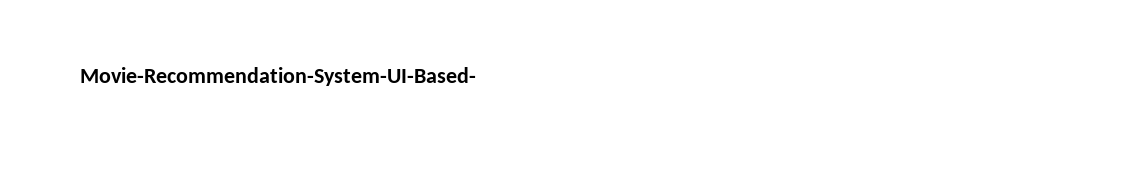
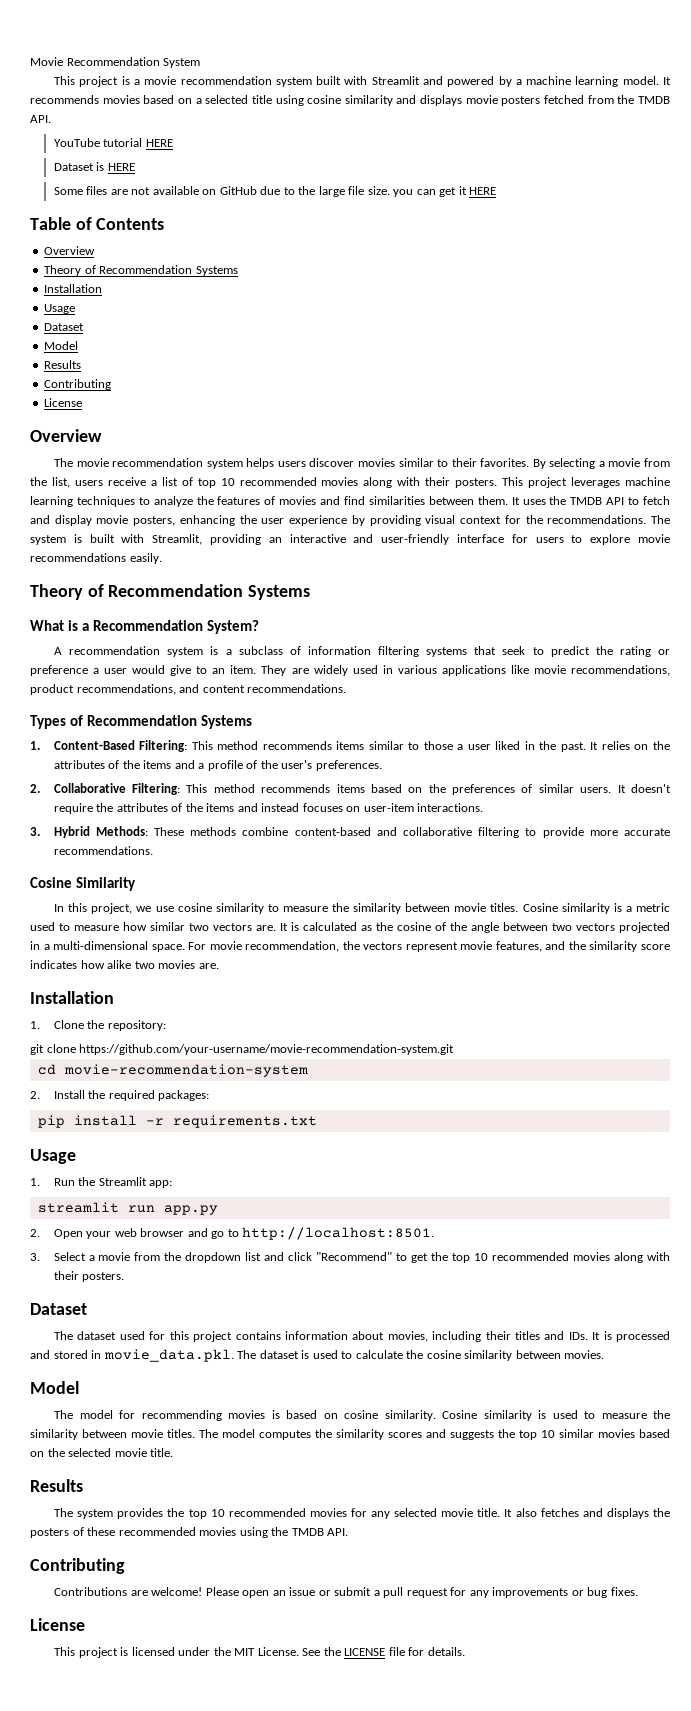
- Movie-Recommendation-System-UI-Based-
+ Movie Recommendation System
+ This project is a movie recommendation system built with Streamlit and powered by a machine learning model. It recommends movies based on a selected title using cosine similarity and displays movie posters fetched from the TMDB API.
+ YouTube tutorial HERE
+ Dataset is HERE
+ Some files are not available on GitHub due to the large file size. you can get it HERE
+ Table of Contents
+ Overview
+ Theory of Recommendation Systems
+ Installation
+ Usage
+ Dataset
+ Model
+ Results
+ Contributing
+ License
+ Overview
+ The movie recommendation system helps users discover movies similar to their favorites. By selecting a movie from the list, users receive a list of top 10 recommended movies along with their posters. This project leverages machine learning techniques to analyze the features of movies and find similarities between them. It uses the TMDB API to fetch and display movie posters, enhancing the user experience by providing visual context for the recommendations. The system is built with Streamlit, providing an interactive and user-friendly interface for users to explore movie recommendations easily.
+ Theory of Recommendation Systems
+ What is a Recommendation System?
+ A recommendation system is a subclass of information filtering systems that seek to predict the rating or preference a user would give to an item. They are widely used in various applications like movie recommendations, product recommendations, and content recommendations.
+ Types of Recommendation Systems
+ 1. Content-Based Filtering: This method recommends items similar to those a user liked in the past. It relies on the attributes of the items and a profile of the user's preferences.
+ 2. Collaborative Filtering: This method recommends items based on the preferences of similar users. It doesn't require the attributes of the items and instead focuses on user-item interactions.
+ 3. Hybrid Methods: These methods combine content-based and collaborative filtering to provide more accurate recommendations.
+ Cosine Similarity
+ In this project, we use cosine similarity to measure the similarity between movie titles. Cosine similarity is a metric used to measure how similar two vectors are. It is calculated as the cosine of the angle between two vectors projected in a multi-dimensional space. For movie recommendation, the vectors represent movie features, and the similarity score indicates how alike two movies are.
+ Installation
+ 1. Clone the repository:
+ git clone https://github.com/your-username/movie-recommendation-system.git
+ cd movie-recommendation-system
+ 2. Install the required packages:
+ pip install -r requirements.txt
+ Usage
+ 1. Run the Streamlit app:
+ streamlit run app.py
+ 2. Open your web browser and go to http://localhost:8501.
+ 3. Select a movie from the dropdown list and click "Recommend" to get the top 10 recommended movies along with their posters.
+ Dataset
+ The dataset used for this project contains information about movies, including their titles and IDs. It is processed and stored in movie_data.pkl. The dataset is used to calculate the cosine similarity between movies.
+ Model
+ The model for recommending movies is based on cosine similarity. Cosine similarity is used to measure the similarity between movie titles. The model computes the similarity scores and suggests the top 10 similar movies based on the selected movie title.
+ Results
+ The system provides the top 10 recommended movies for any selected movie title. It also fetches and displays the posters of these recommended movies using the TMDB API.
+ Contributing
+ Contributions are welcome! Please open an issue or submit a pull request for any improvements or bug fixes.
+ License
+ This project is licensed under the MIT License. See the LICENSE file for details.

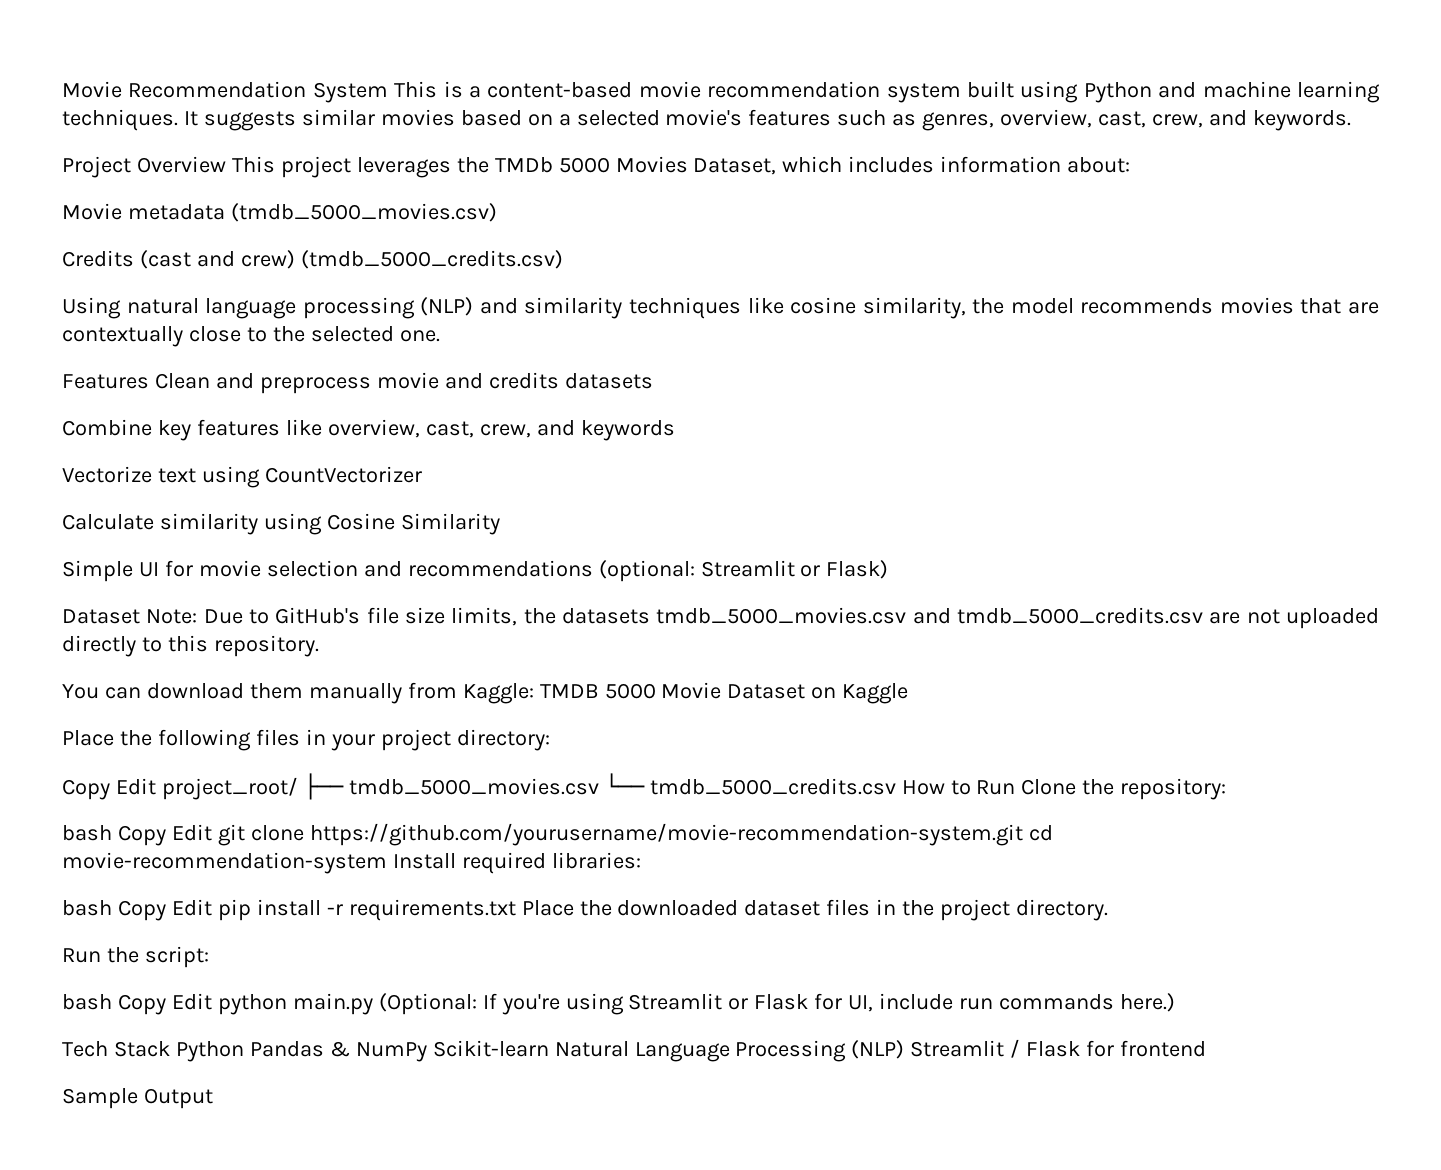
- Movie Recommendation System
- This project is a movie recommendation system built with Streamlit and powered by a machine learning model. It recommends movies based on a selected title using cosine similarity and displays movie posters fetched from the TMDB API.
- YouTube tutorial HERE
- Dataset is HERE
- Some files are not available on GitHub due to the large file size. you can get it HERE
- Table of Contents
- Overview
- Theory of Recommendation Systems
- Installation
- Usage
- Dataset
- Model
- Results
- Contributing
- License
- Overview
- The movie recommendation system helps users discover movies similar to their favorites. By selecting a movie from the list, users receive a list of top 10 recommended movies along with their posters. This project leverages machine learning techniques to analyze the features of movies and find similarities between them. It uses the TMDB API to fetch and display movie posters, enhancing the user experience by providing visual context for the recommendations. The system is built with Streamlit, providing an interactive and user-friendly interface for users to explore movie recommendations easily.
- Theory of Recommendation Systems
- What is a Recommendation System?
- A recommendation system is a subclass of information filtering systems that seek to predict the rating or preference a user would give to an item. They are widely used in various applications like movie recommendations, product recommendations, and content recommendations.
- Types of Recommendation Systems
- 1. Content-Based Filtering: This method recommends items similar to those a user liked in the past. It relies on the attributes of the items and a profile of the user's preferences.
- 2. Collaborative Filtering: This method recommends items based on the preferences of similar users. It doesn't require the attributes of the items and instead focuses on user-item interactions.
- 3. Hybrid Methods: These methods combine content-based and collaborative filtering to provide more accurate recommendations.
- Cosine Similarity
- In this project, we use cosine similarity to measure the similarity between movie titles. Cosine similarity is a metric used to measure how similar two vectors are. It is calculated as the cosine of the angle between two vectors projected in a multi-dimensional space. For movie recommendation, the vectors represent movie features, and the similarity score indicates how alike two movies are.
- Installation
- 1. Clone the repository:
+ Movie Recommendation System This is a content-based movie recommendation system built using Python and machine learning techniques. It suggests similar movies based on a selected movie's features such as genres, overview, cast, crew, and keywords.
+ Project Overview This project leverages the TMDb 5000 Movies Dataset, which includes information about:
+ Movie metadata (tmdb_5000_movies.csv)
+ Credits (cast and crew) (tmdb_5000_credits.csv)
+ Using natural language processing (NLP) and similarity techniques like cosine similarity, the model recommends movies that are contextually close to the selected one.
+ Features Clean and preprocess movie and credits datasets
+ Combine key features like overview, cast, crew, and keywords
+ Vectorize text using CountVectorizer
+ Calculate similarity using Cosine Similarity
+ Simple UI for movie selection and recommendations (optional: Streamlit or Flask)
+ Dataset Note: Due to GitHub's file size limits, the datasets tmdb_5000_movies.csv and tmdb_5000_credits.csv are not uploaded directly to this repository.
+ You can download them manually from Kaggle: TMDB 5000 Movie Dataset on Kaggle
+ Place the following files in your project directory:
+ Copy Edit project_root/ ├── tmdb_5000_movies.csv └── tmdb_5000_credits.csv How to Run Clone the repository:
- git clone https://github.com/your-username/movie-recommendation-system.git
- cd movie-recommendation-system
- 2. Install the required packages:
- pip install -r requirements.txt
- Usage
- 1. Run the Streamlit app:
- streamlit run app.py
- 2. Open your web browser and go to http://localhost:8501.
- 3. Select a movie from the dropdown list and click "Recommend" to get the top 10 recommended movies along with their posters.
- Dataset
- The dataset used for this project contains information about movies, including their titles and IDs. It is processed and stored in movie_data.pkl. The dataset is used to calculate the cosine similarity between movies.
- Model
- The model for recommending movies is based on cosine similarity. Cosine similarity is used to measure the similarity between movie titles. The model computes the similarity scores and suggests the top 10 similar movies based on the selected movie title.
- Results
- The system provides the top 10 recommended movies for any selected movie title. It also fetches and displays the posters of these recommended movies using the TMDB API.
- Contributing
- Contributions are welcome! Please open an issue or submit a pull request for any improvements or bug fixes.
- License
- This project is licensed under the MIT License. See the LICENSE file for details.
+ bash Copy Edit git clone https://github.com/yourusername/movie-recommendation-system.git cd movie-recommendation-system Install required libraries:
+ bash Copy Edit pip install -r requirements.txt Place the downloaded dataset files in the project directory.
+ Run the script:
+ bash Copy Edit python main.py (Optional: If you're using Streamlit or Flask for UI, include run commands here.)
+ Tech Stack Python Pandas & NumPy Scikit-learn Natural Language Processing (NLP) Streamlit / Flask for frontend
+ Sample Output

